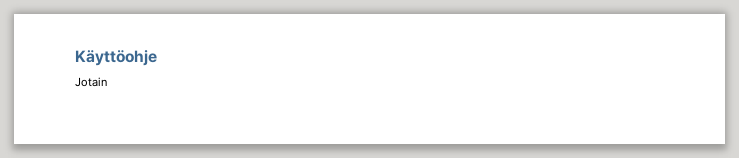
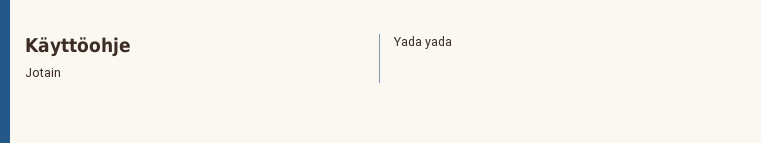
+ Yada yada

